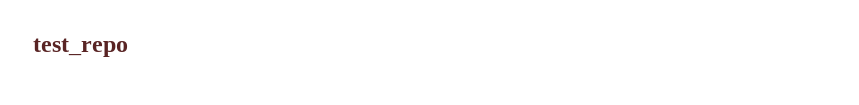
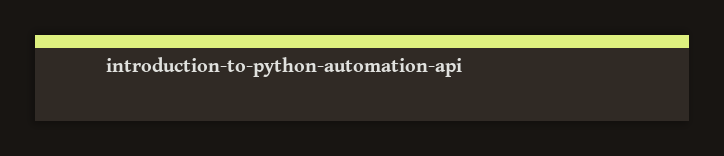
- test_repo
+ introduction-to-python-automation-api

